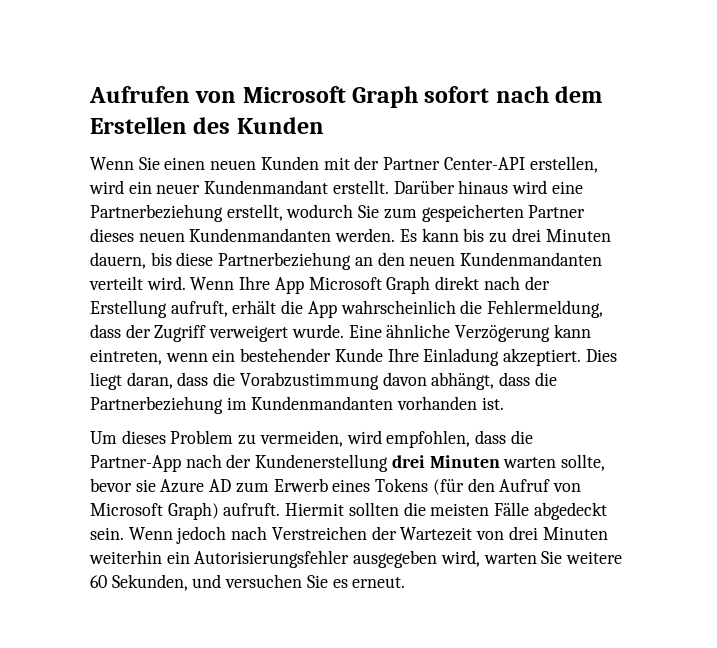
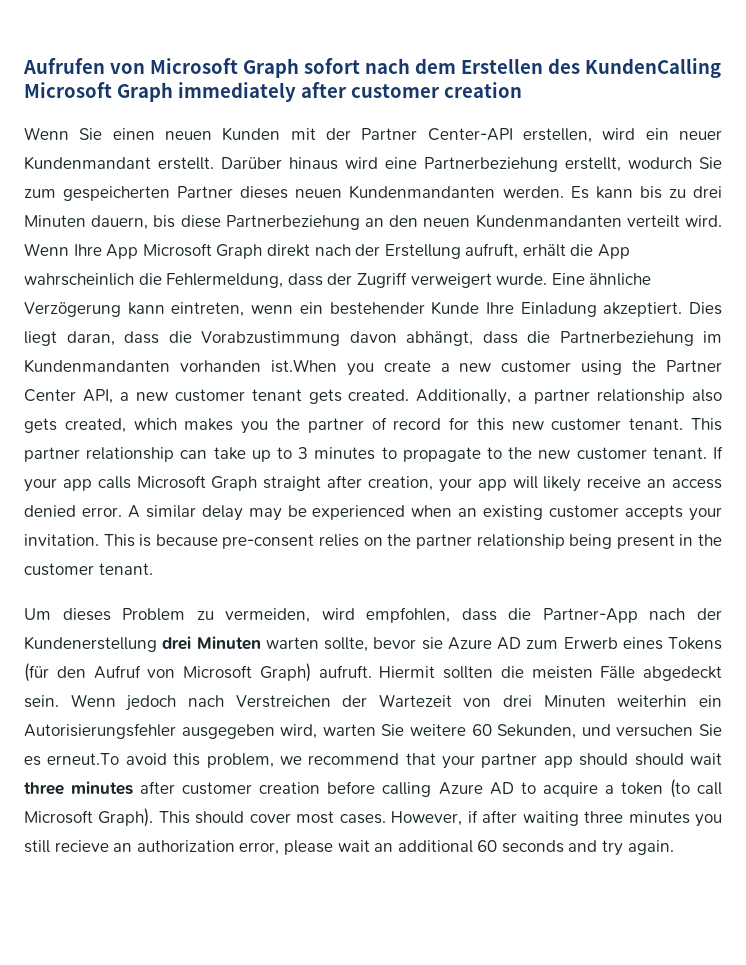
- Aufrufen von Microsoft Graph sofort nach dem Erstellen des Kunden
+ Aufrufen von Microsoft Graph sofort nach dem Erstellen des KundenCalling Microsoft Graph immediately after customer creation
- Dies liegt daran, dass die Vorabzustimmung davon abhängt, dass die Partnerbeziehung im Kundenmandanten vorhanden ist.
+ Dies liegt daran, dass die Vorabzustimmung davon abhängt, dass die Partnerbeziehung im Kundenmandanten vorhanden ist.When you create a new customer using the Partner Center API, a new customer tenant gets created. Additionally, a partner relationship also gets created, which makes you the partner of record for this new customer tenant. This partner relationship can take up to 3 minutes to propagate to the new customer tenant. If your app calls Microsoft Graph straight after creation, your app will likely receive an access denied error. A similar delay may be experienced when an existing customer accepts your invitation. This is because pre-consent relies on the partner relationship being present in the customer tenant.
- Wenn jedoch nach Verstreichen der Wartezeit von drei Minuten weiterhin ein Autorisierungsfehler ausgegeben wird, warten Sie weitere 60 Sekunden, und versuchen Sie es erneut.
+ Wenn jedoch nach Verstreichen der Wartezeit von drei Minuten weiterhin ein Autorisierungsfehler ausgegeben wird, warten Sie weitere 60 Sekunden, und versuchen Sie es erneut.To avoid this problem, we recommend that your partner app should should wait three minutes after customer creation before calling Azure AD to acquire a token (to call Microsoft Graph). This should cover most cases. However, if after waiting three minutes you still recieve an authorization error, please wait an additional 60 seconds and try again.

